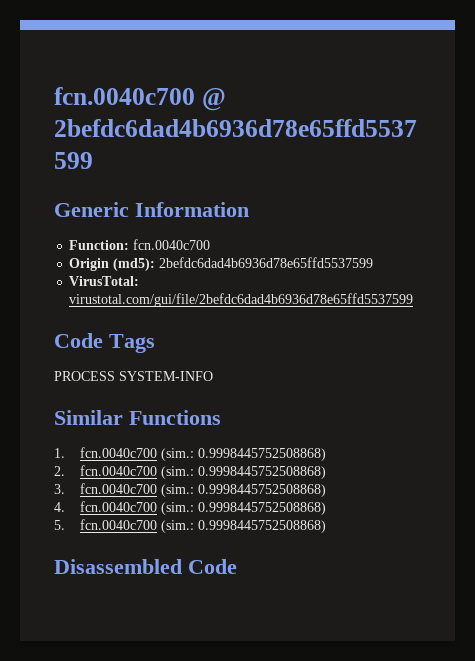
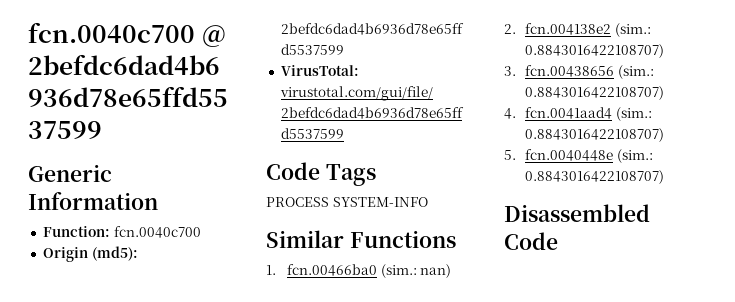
- 1. fcn.0040c700 (sim.: 0.9998445752508868)
- 2. fcn.0040c700 (sim.: 0.9998445752508868)
- 3. fcn.0040c700 (sim.: 0.9998445752508868)
- 4. fcn.0040c700 (sim.: 0.9998445752508868)
- 5. fcn.0040c700 (sim.: 0.9998445752508868)
+ 1. fcn.00466ba0 (sim.: nan)
+ 2. fcn.004138e2 (sim.: 0.8843016422108707)
+ 3. fcn.00438656 (sim.: 0.8843016422108707)
+ 4. fcn.0041aad4 (sim.: 0.8843016422108707)
+ 5. fcn.0040448e (sim.: 0.8843016422108707)

